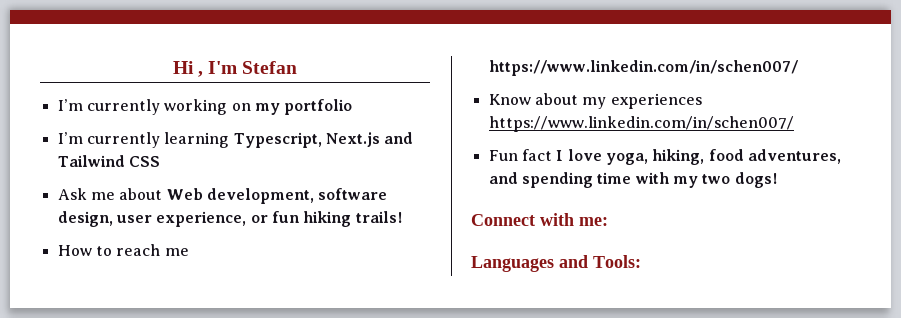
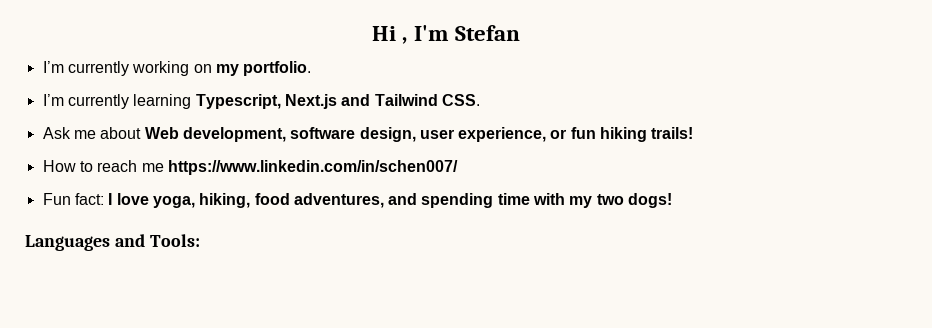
- I’m currently working on my portfolio
+ I’m currently working on my portfolio.
- I’m currently learning Typescript, Next.js and Tailwind CSS
+ I’m currently learning Typescript, Next.js and Tailwind CSS.
- Know about my experiences https://www.linkedin.com/in/schen007/
- Fun fact I love yoga, hiking, food adventures, and spending time with my two dogs!
+ Fun fact: I love yoga, hiking, food adventures, and spending time with my two dogs!
- Connect with me:

